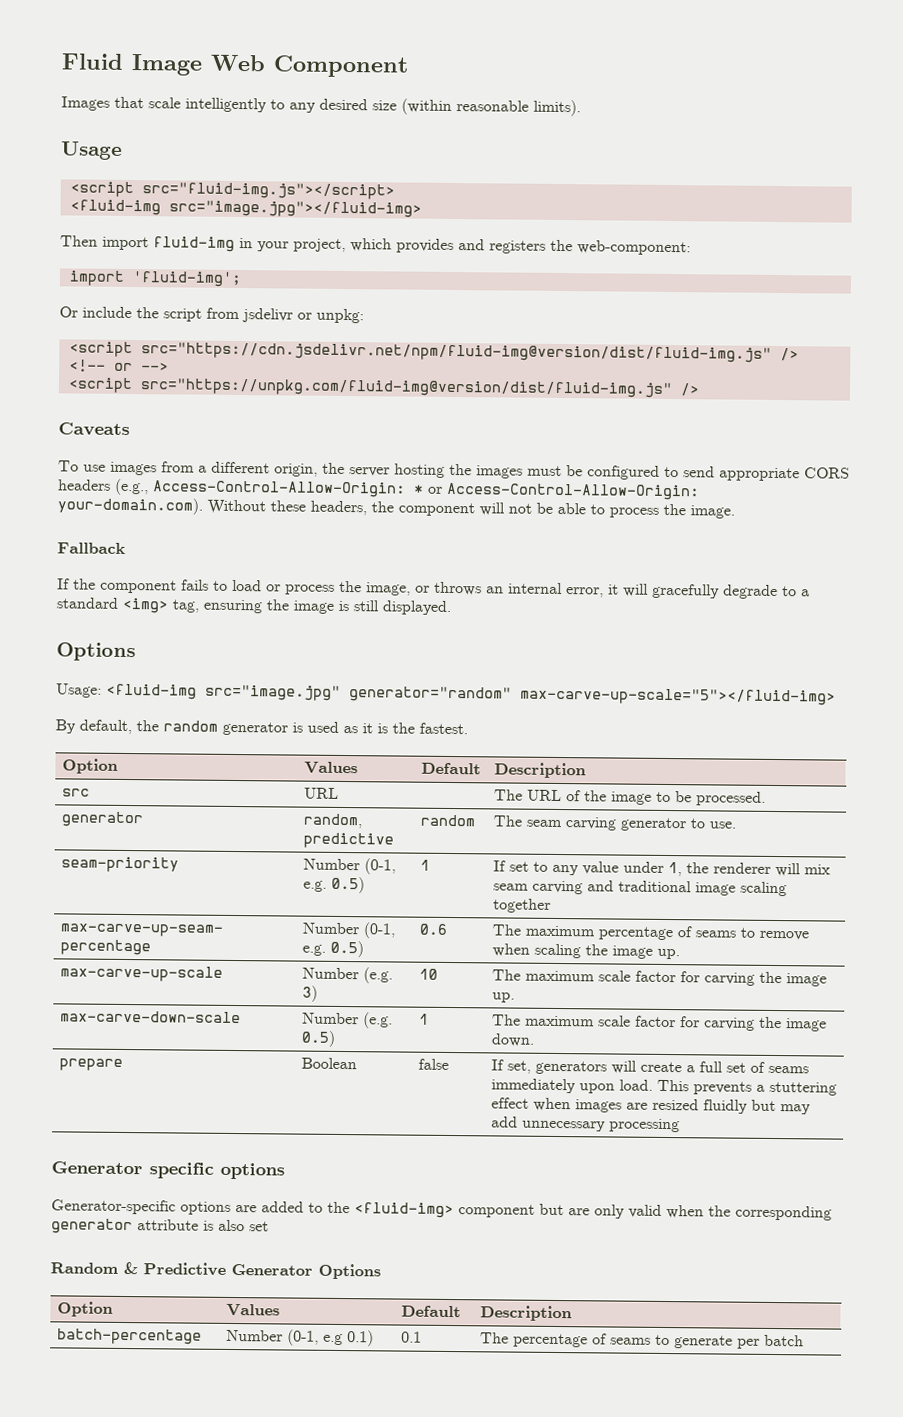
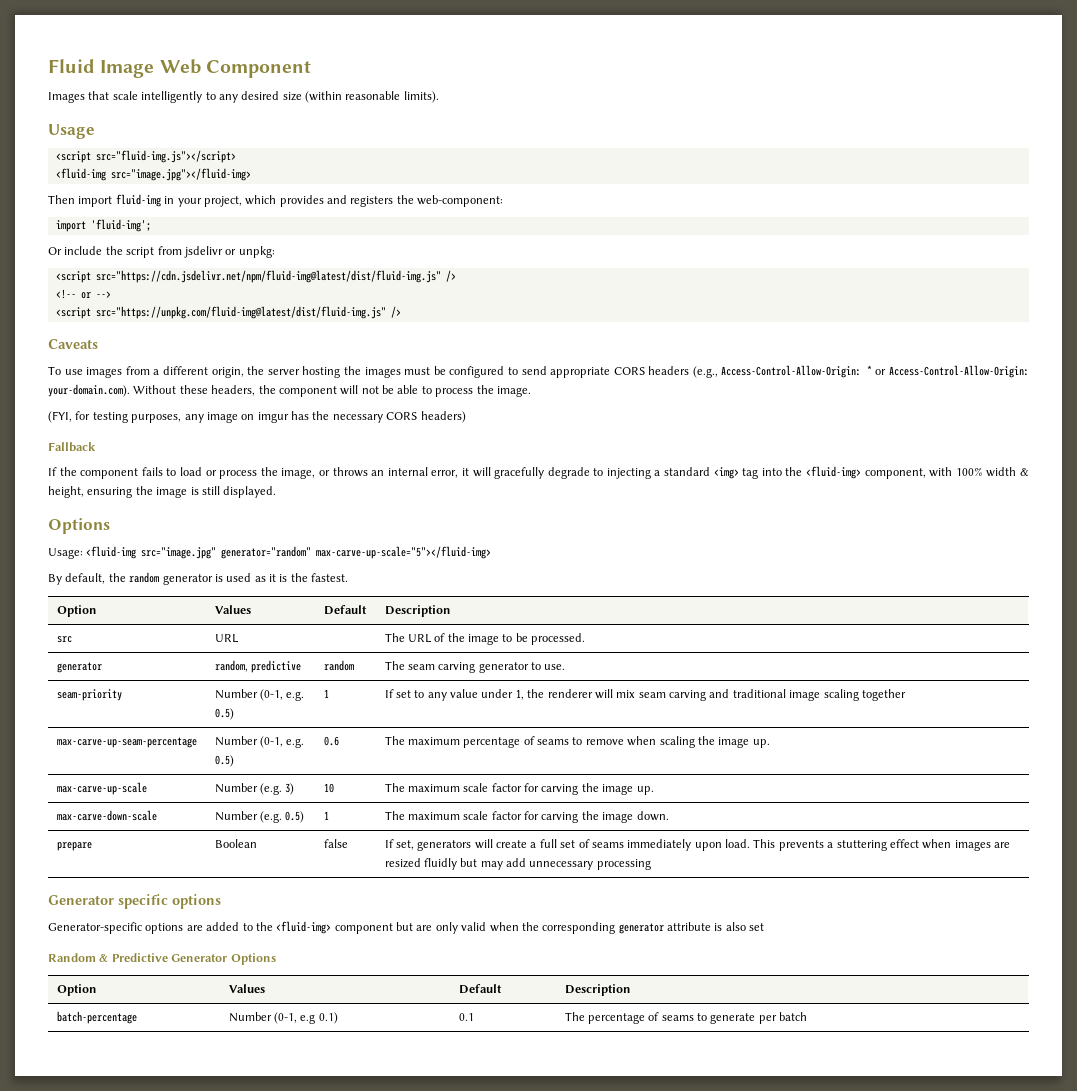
- <script src="https://cdn.jsdelivr.net/npm/fluid-img@version/dist/fluid-img.js" />
+ <script src="https://cdn.jsdelivr.net/npm/fluid-img@latest/dist/fluid-img.js" />
- <script src="https://unpkg.com/fluid-img@version/dist/fluid-img.js" />
+ <script src="https://unpkg.com/fluid-img@latest/dist/fluid-img.js" />
+ (FYI, for testing purposes, any image on imgur has the necessary CORS headers)
- If the component fails to load or process the image, or throws an internal error, it will gracefully degrade to a standard <img> tag, ensuring the image is still displayed.
+ If the component fails to load or process the image, or throws an internal error, it will gracefully degrade to injecting a standard <img> tag into the <fluid-img> component, with 100% width & height, ensuring the image is still displayed.

